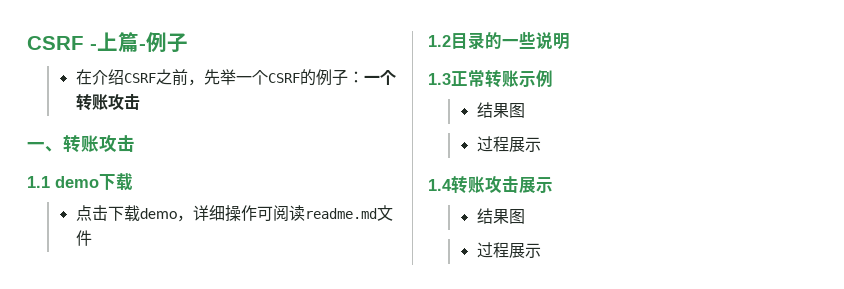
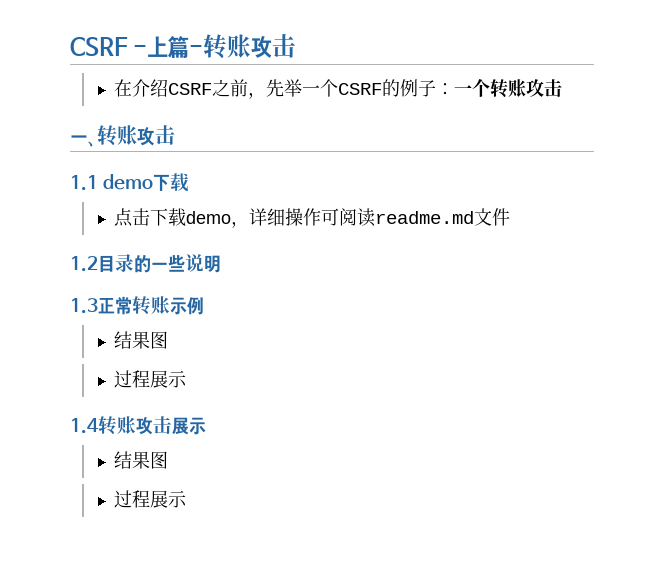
- CSRF -上篇-例子
+ CSRF -上篇-转账攻击

